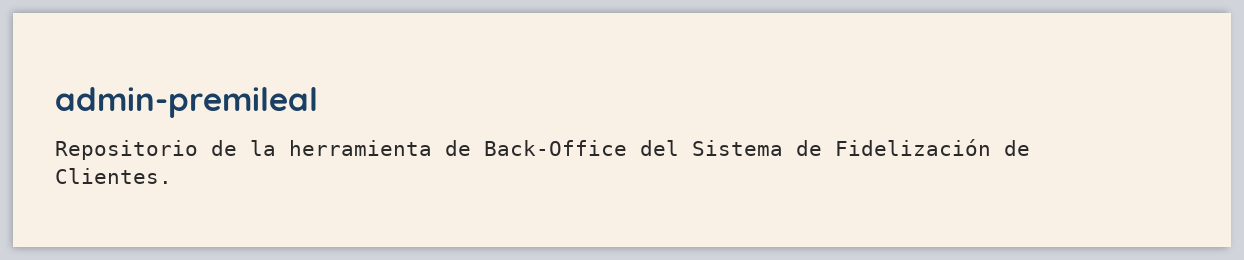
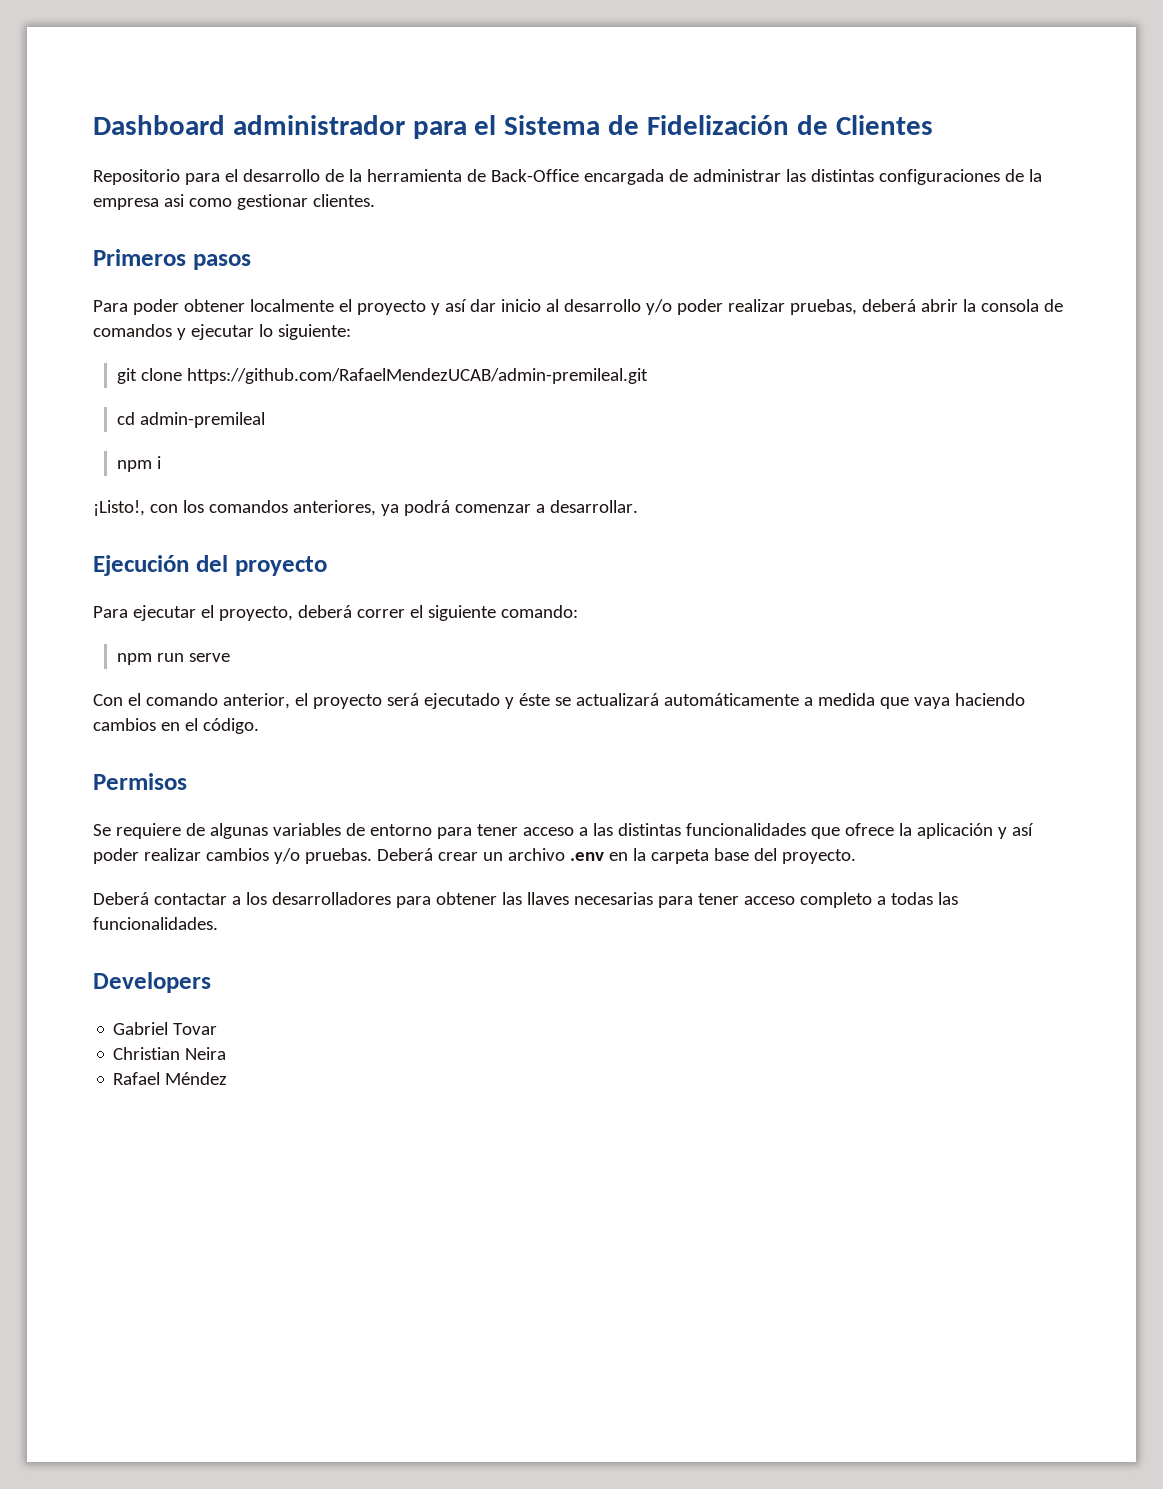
- admin-premileal
- Repositorio de la herramienta de Back-Office del Sistema de Fidelización de Clientes.
+ Dashboard administrador para el Sistema de Fidelización de Clientes
+ Repositorio para el desarrollo de la herramienta de Back-Office encargada de administrar las distintas configuraciones de la empresa asi como gestionar clientes.
+ Primeros pasos
+ Para poder obtener localmente el proyecto y así dar inicio al desarrollo y/o poder realizar pruebas, deberá abrir la consola de comandos y ejecutar lo siguiente:
+ git clone https://github.com/RafaelMendezUCAB/admin-premileal.git
+ cd admin-premileal
+ npm i
+ ¡Listo!, con los comandos anteriores, ya podrá comenzar a desarrollar.
+ Ejecución del proyecto
+ Para ejecutar el proyecto, deberá correr el siguiente comando:
+ npm run serve
+ Con el comando anterior, el proyecto será ejecutado y éste se actualizará automáticamente a medida que vaya haciendo cambios en el código.
+ Permisos
+ Se requiere de algunas variables de entorno para tener acceso a las distintas funcionalidades que ofrece la aplicación y así poder realizar cambios y/o pruebas. Deberá crear un archivo .env en la carpeta base del proyecto.
+ Deberá contactar a los desarrolladores para obtener las llaves necesarias para tener acceso completo a todas las funcionalidades.
+ Developers
+ Gabriel Tovar
+ Christian Neira
+ Rafael Méndez

